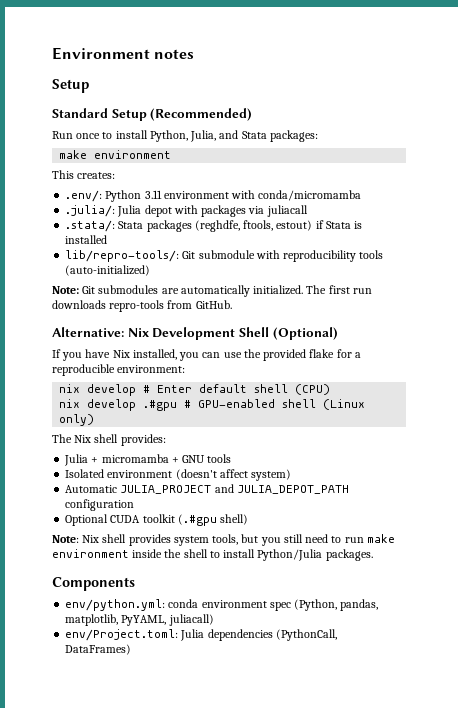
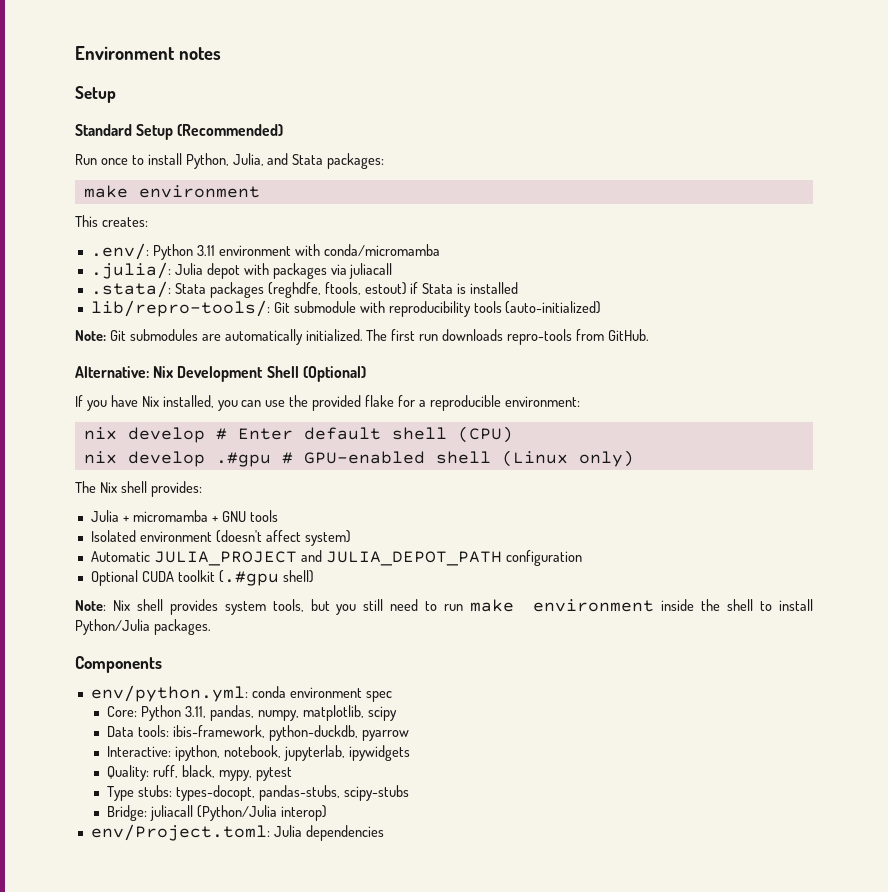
- env/python.yml: conda environment spec (Python, pandas, matplotlib, PyYAML, juliacall)
+ env/python.yml: conda environment spec
+ Core: Python 3.11, pandas, numpy, matplotlib, scipy
+ Data tools: ibis-framework, python-duckdb, pyarrow
+ Interactive: ipython, notebook, jupyterlab, ipywidgets
+ Quality: ruff, black, mypy, pytest
+ Type stubs: types-docopt, pandas-stubs, scipy-stubs
+ Bridge: juliacall (Python/Julia interop)
- env/Project.toml: Julia dependencies (PythonCall, DataFrames)
+ env/Project.toml: Julia dependencies

